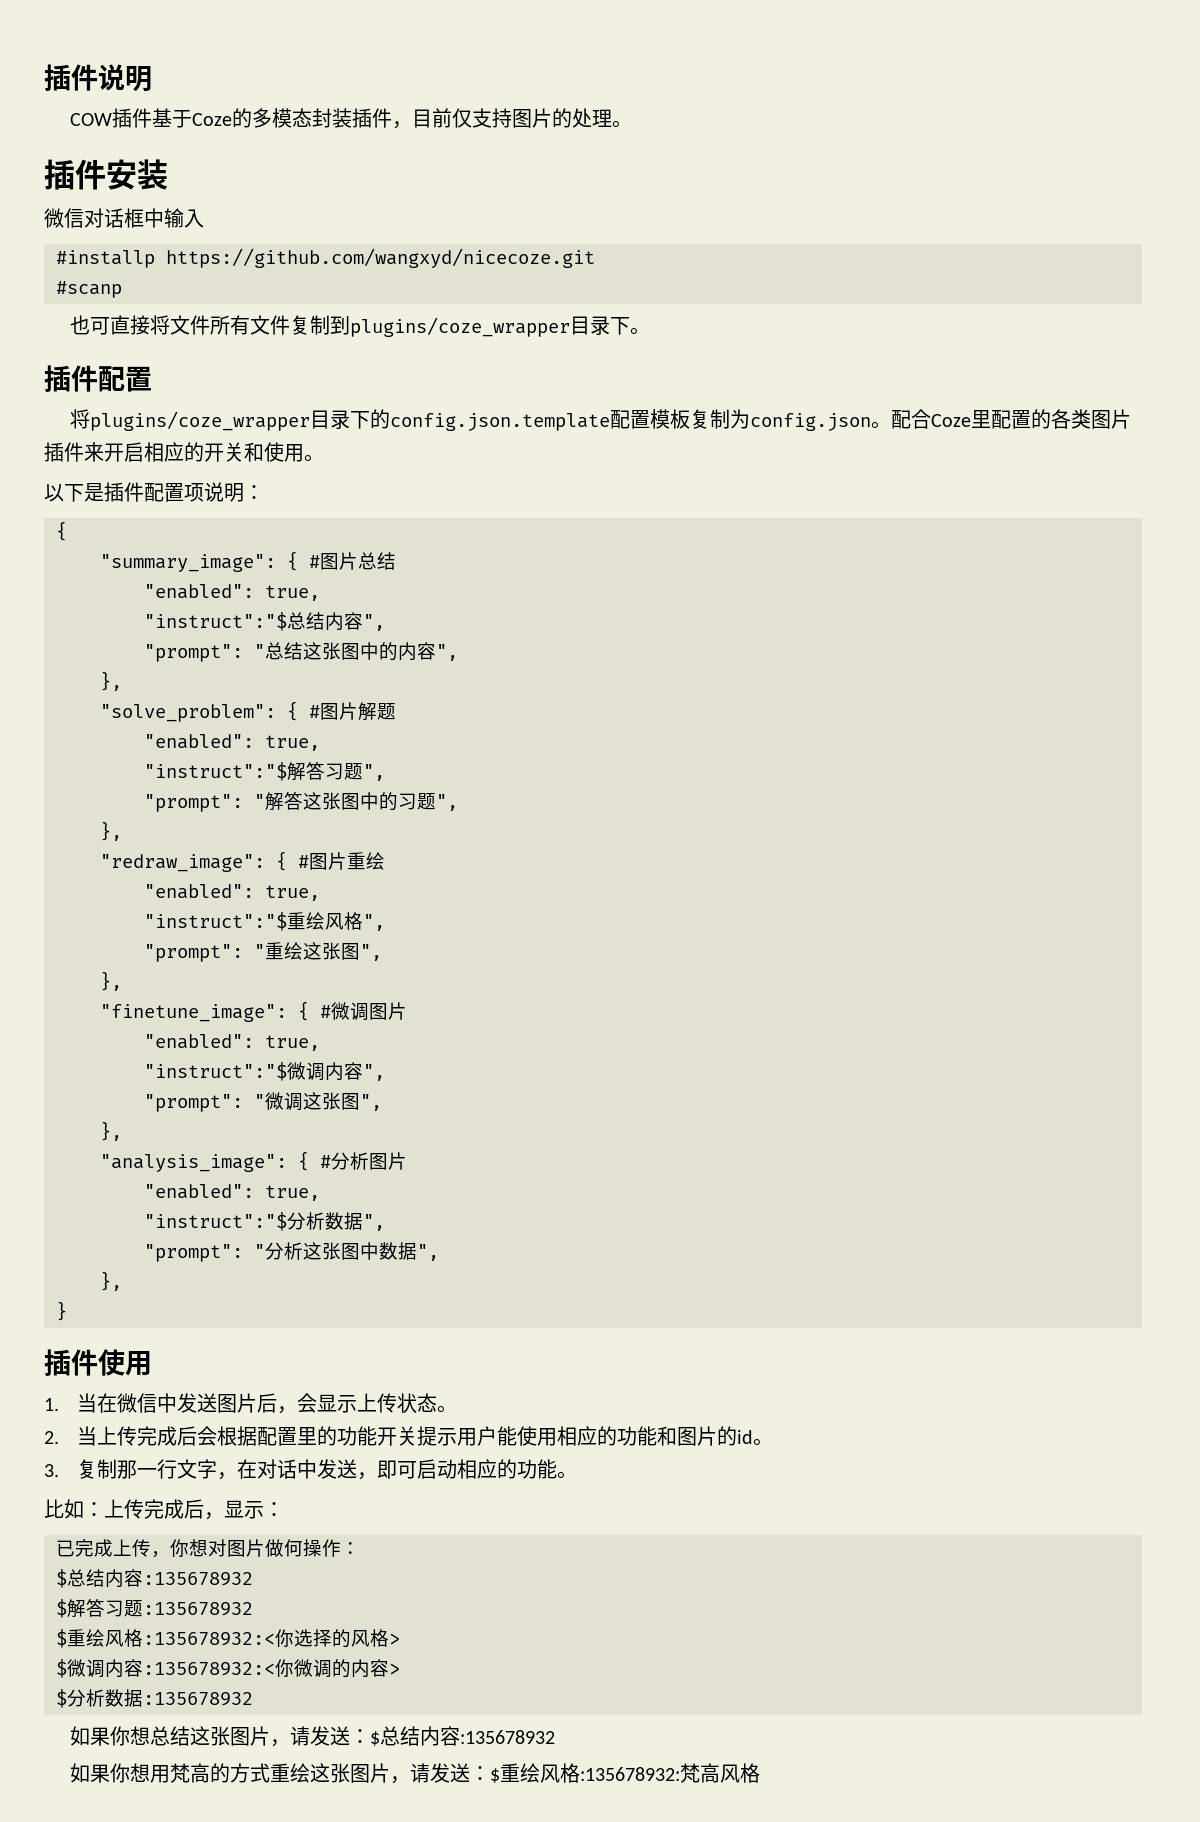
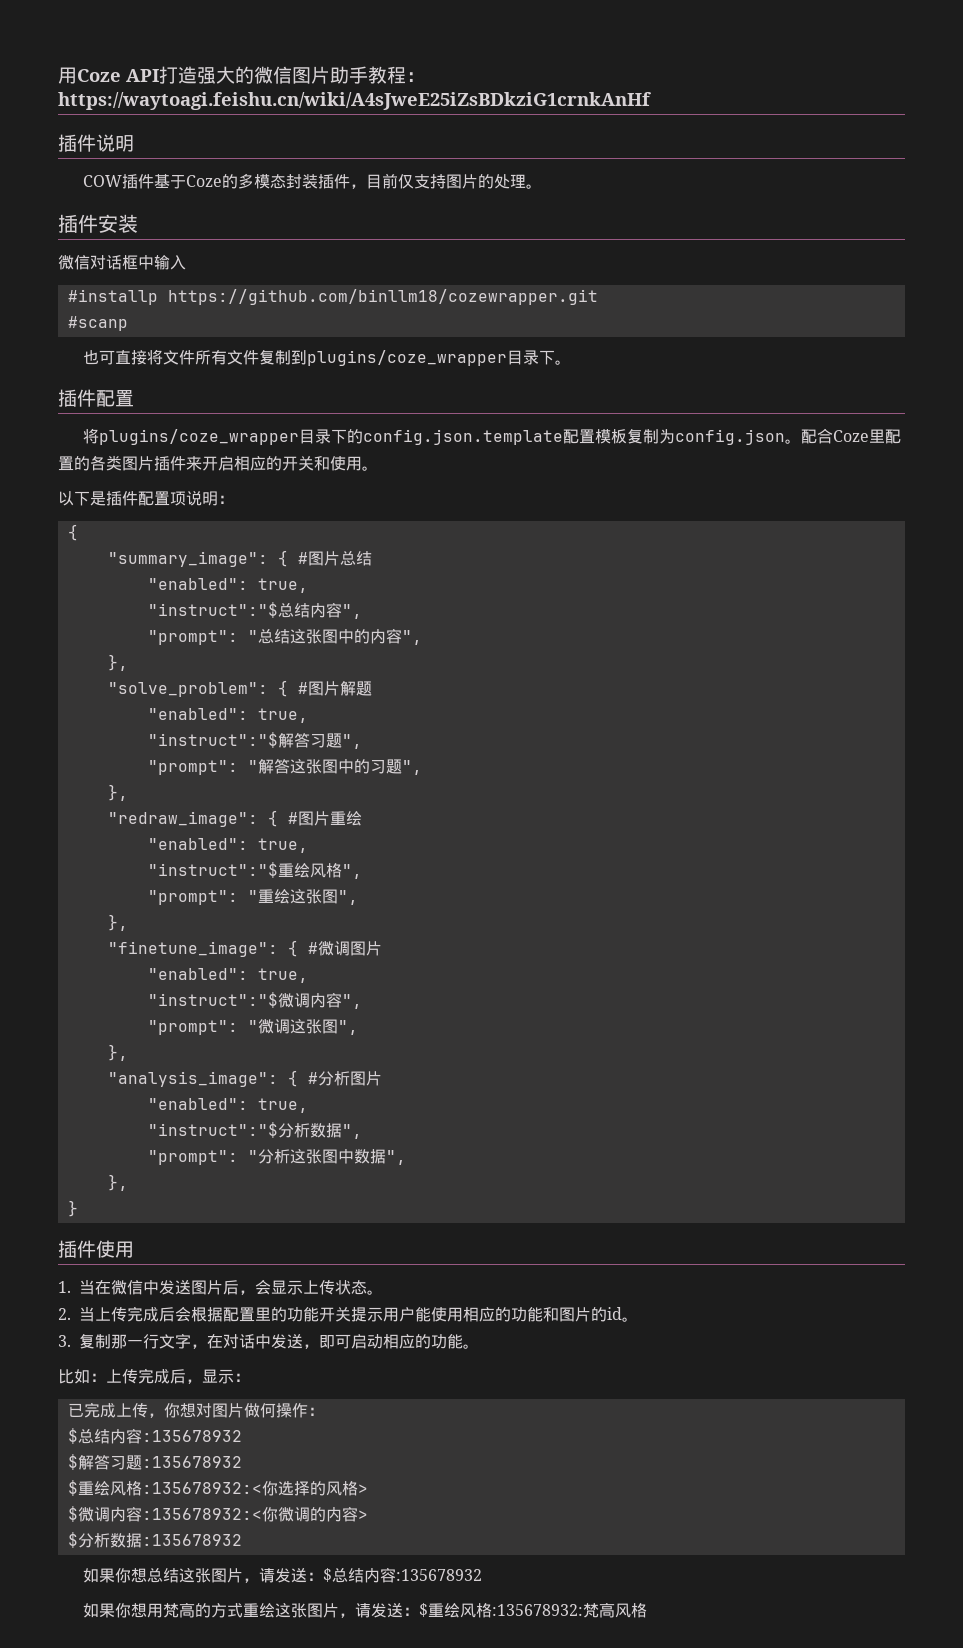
+ 用Coze API打造强大的微信图片助手教程：https://waytoagi.feishu.cn/wiki/A4sJweE25iZsBDkziG1crnkAnHf
- #installp https://github.com/wangxyd/nicecoze.git
+ #installp https://github.com/binllm18/cozewrapper.git

